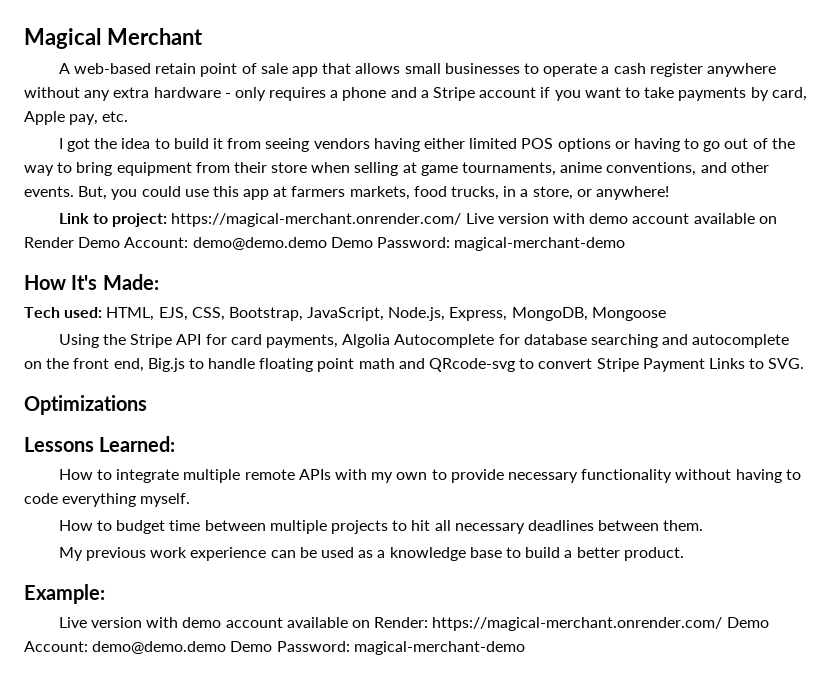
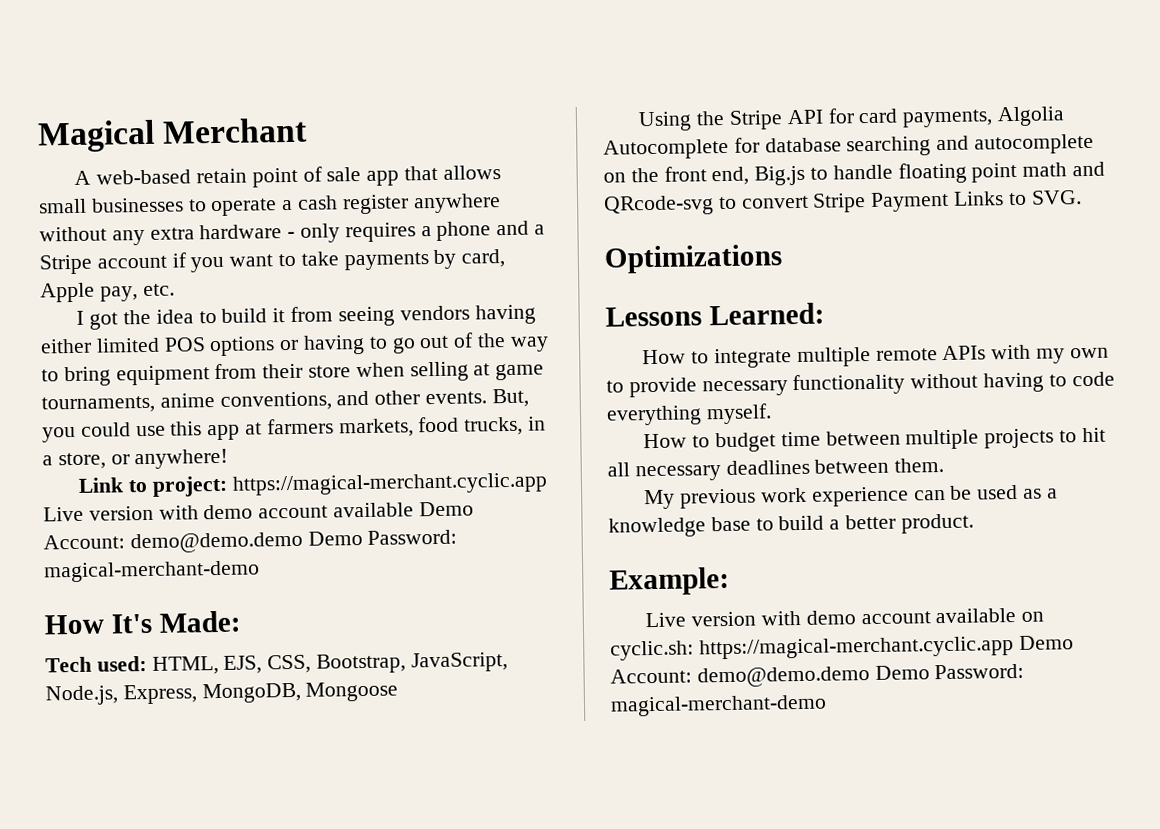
- Link to project: https://magical-merchant.onrender.com/ Live version with demo account available on Render Demo Account: demo@demo.demo Demo Password: magical-merchant-demo
+ Link to project: https://magical-merchant.cyclic.app Live version with demo account available Demo Account: demo@demo.demo Demo Password: magical-merchant-demo
- Live version with demo account available on Render: https://magical-merchant.onrender.com/ Demo Account: demo@demo.demo Demo Password: magical-merchant-demo
+ Live version with demo account available on cyclic.sh: https://magical-merchant.cyclic.app Demo Account: demo@demo.demo Demo Password: magical-merchant-demo

